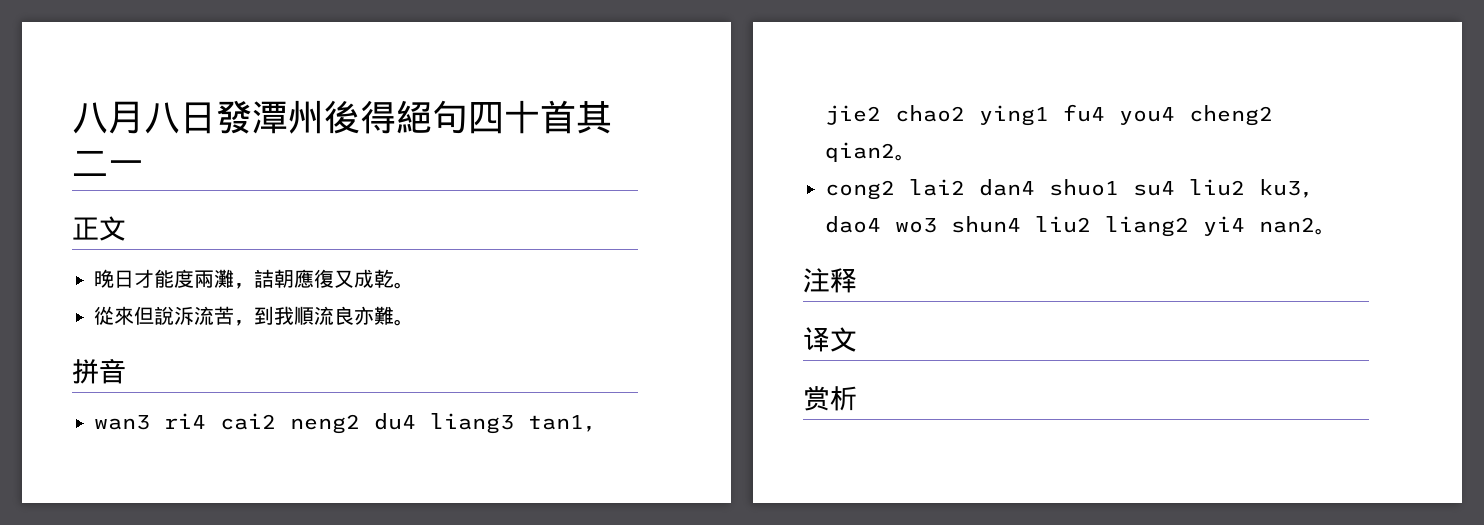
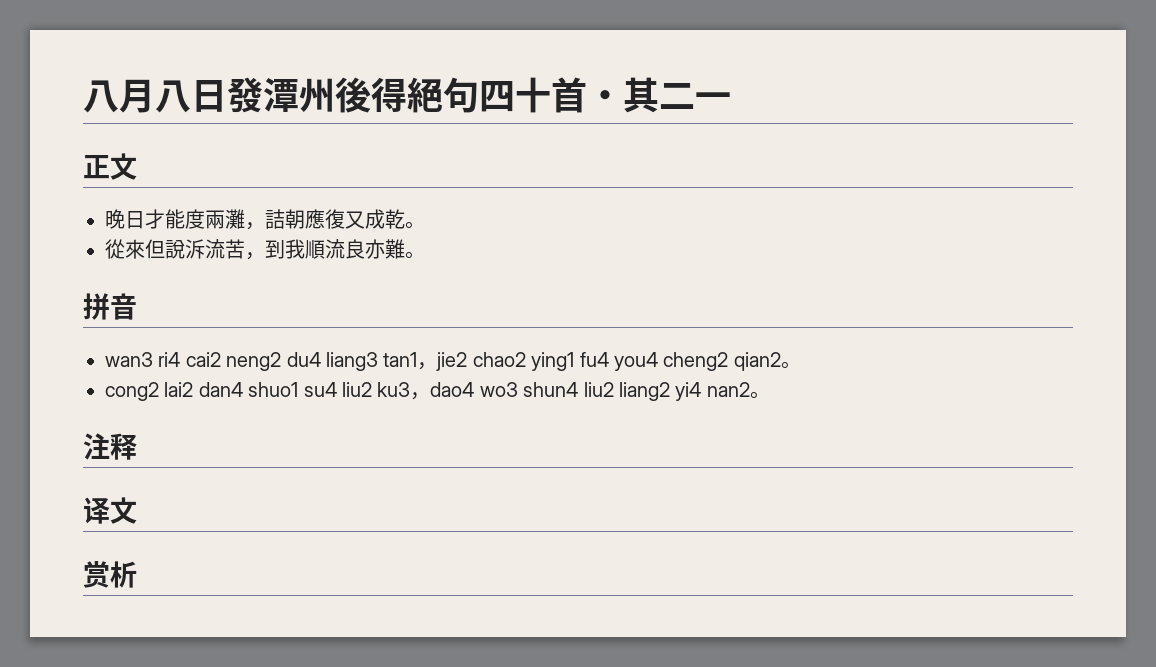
- 八月八日發潭州後得絕句四十首其二一
+ 八月八日發潭州後得絕句四十首・其二一

